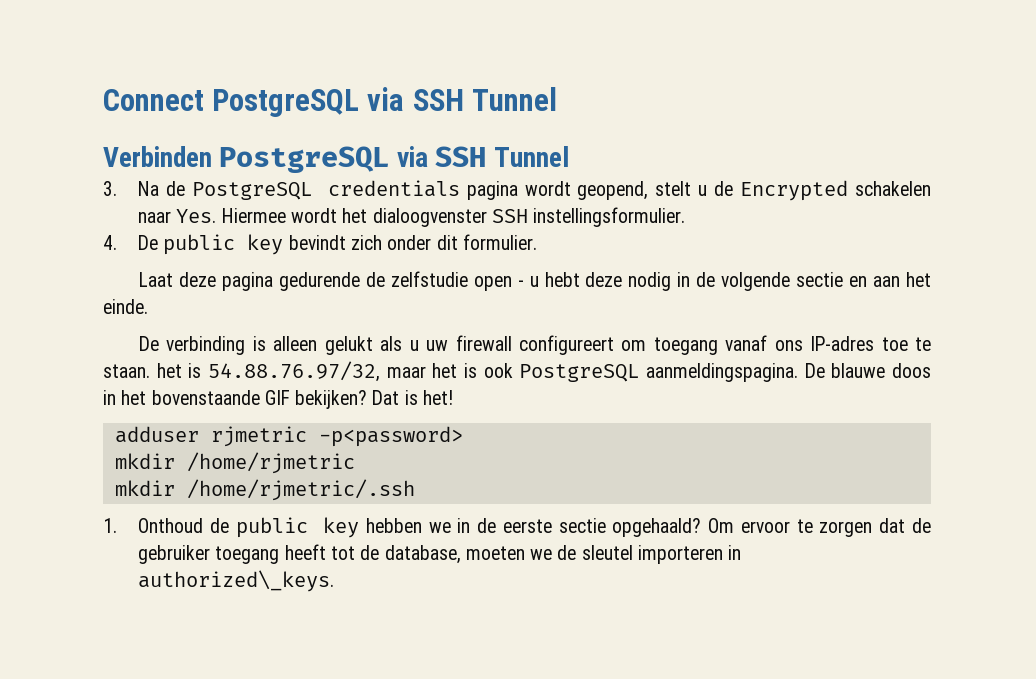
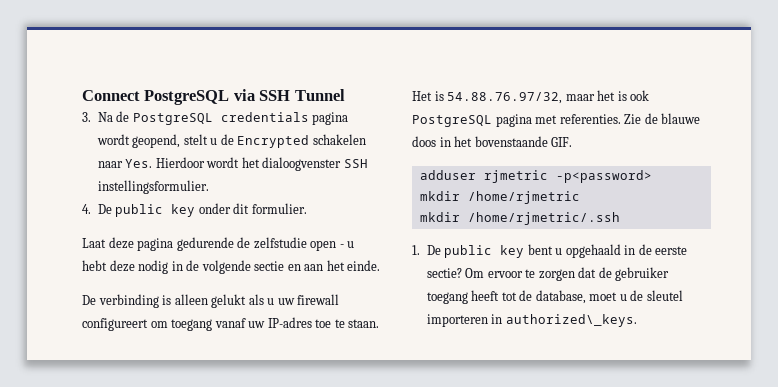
- Verbinden PostgreSQL via SSH Tunnel
- 3. Na de PostgreSQL credentials pagina wordt geopend, stelt u de Encrypted schakelen naar Yes. Hiermee wordt het dialoogvenster SSH instellingsformulier.
+ 3. Na de PostgreSQL credentials pagina wordt geopend, stelt u de Encrypted schakelen naar Yes. Hierdoor wordt het dialoogvenster SSH instellingsformulier.
- 4. De public key bevindt zich onder dit formulier.
+ 4. De public key onder dit formulier.
- De verbinding is alleen gelukt als u uw firewall configureert om toegang vanaf ons IP-adres toe te staan. het is 54.88.76.97/32, maar het is ook PostgreSQL aanmeldingspagina. De blauwe doos in het bovenstaande GIF bekijken? Dat is het!
+ De verbinding is alleen gelukt als u uw firewall configureert om toegang vanaf uw IP-adres toe te staan. Het is 54.88.76.97/32, maar het is ook PostgreSQL pagina met referenties. Zie de blauwe doos in het bovenstaande GIF.
- 1. Onthoud de public key hebben we in de eerste sectie opgehaald?
+ 1. De public key bent u opgehaald in de eerste sectie?
- Om ervoor te zorgen dat de gebruiker toegang heeft tot de database, moeten we de sleutel importeren in authorized\_keys.
+ Om ervoor te zorgen dat de gebruiker toegang heeft tot de database, moet u de sleutel importeren in authorized\_keys.

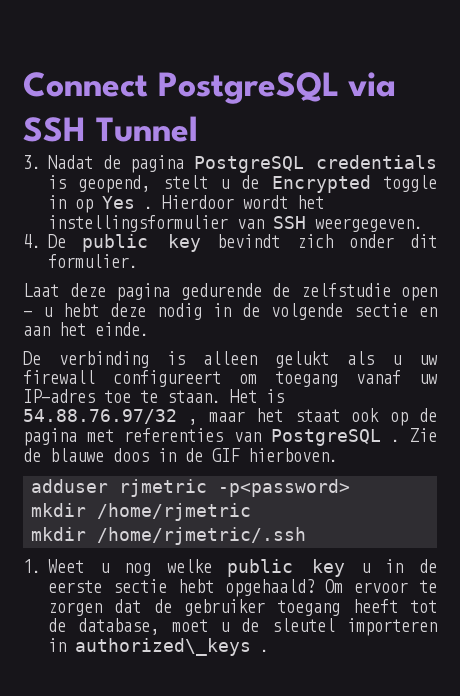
- 3. Na de PostgreSQL credentials pagina wordt geopend, stelt u de Encrypted schakelen naar Yes. Hierdoor wordt het dialoogvenster SSH instellingsformulier.
+ 3. Nadat de pagina PostgreSQL credentials is geopend, stelt u de Encrypted toggle in op Yes . Hierdoor wordt het instellingsformulier van SSH weergegeven.
- 4. De public key onder dit formulier.
+ 4. De public key bevindt zich onder dit formulier.
- Het is 54.88.76.97/32, maar het is ook PostgreSQL pagina met referenties.
+ Het is 54.88.76.97/32 , maar het staat ook op de pagina met referenties van PostgreSQL .
- Zie de blauwe doos in het bovenstaande GIF.
+ Zie de blauwe doos in de GIF hierboven.
- 1. De public key bent u opgehaald in de eerste sectie?
+ 1. Weet u nog welke public key u in de eerste sectie hebt opgehaald?
- Om ervoor te zorgen dat de gebruiker toegang heeft tot de database, moet u de sleutel importeren in authorized\_keys.
+ Om ervoor te zorgen dat de gebruiker toegang heeft tot de database, moet u de sleutel importeren in authorized\_keys .

